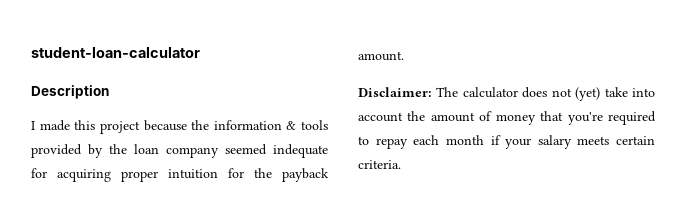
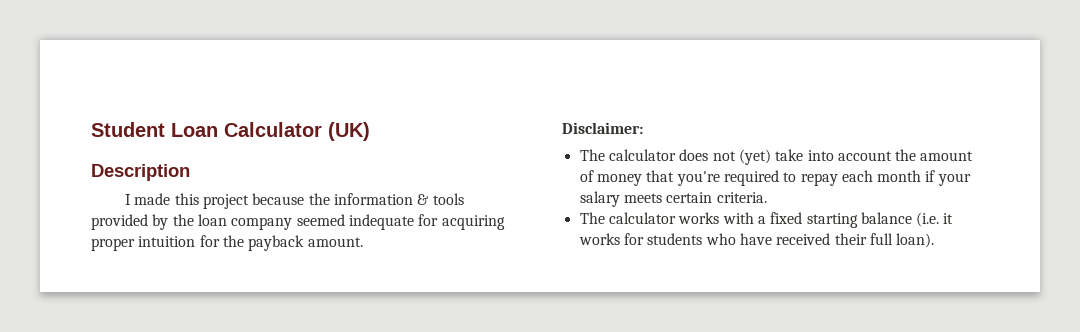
- student-loan-calculator
+ Student Loan Calculator (UK)
- Disclaimer: The calculator does not (yet) take into account the amount of money that you're required to repay each month if your salary meets certain criteria.
+ Disclaimer:
+ The calculator does not (yet) take into account the amount of money that you're required to repay each month if your salary meets certain criteria.
+ The calculator works with a fixed starting balance (i.e. it works for students who have received their full loan).

